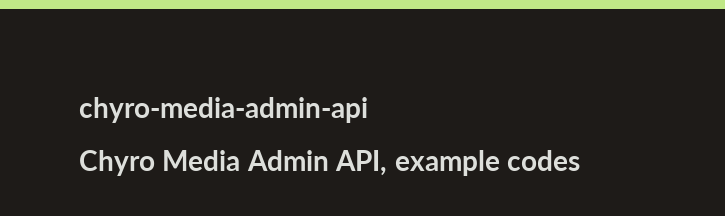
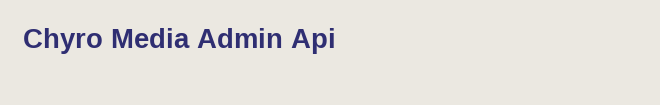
- chyro-media-admin-api
- Chyro Media Admin API, example codes
+ Chyro Media Admin Api

